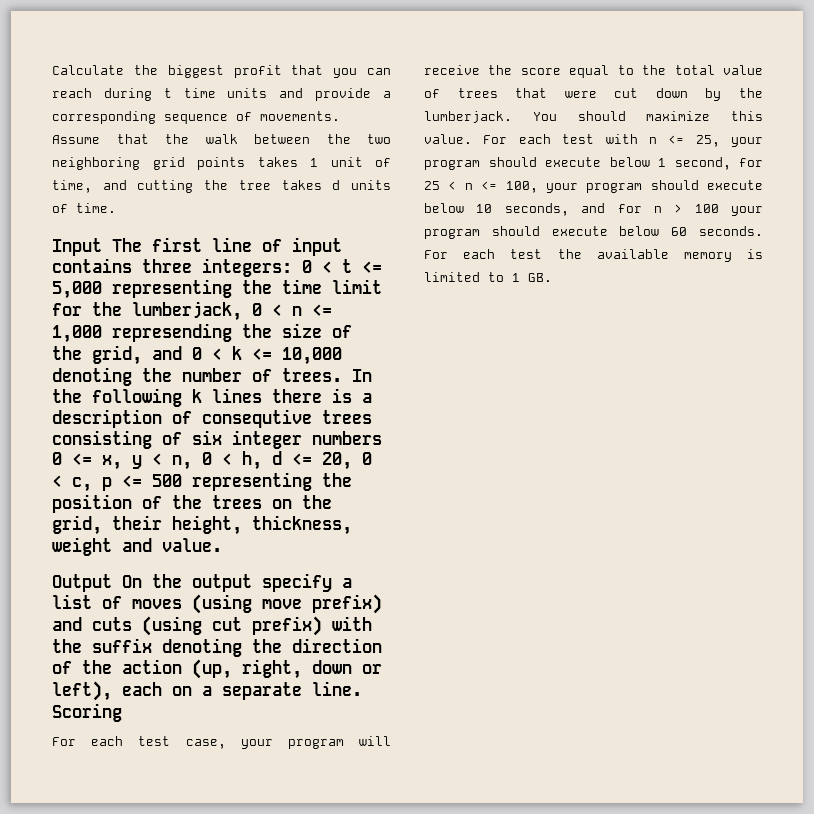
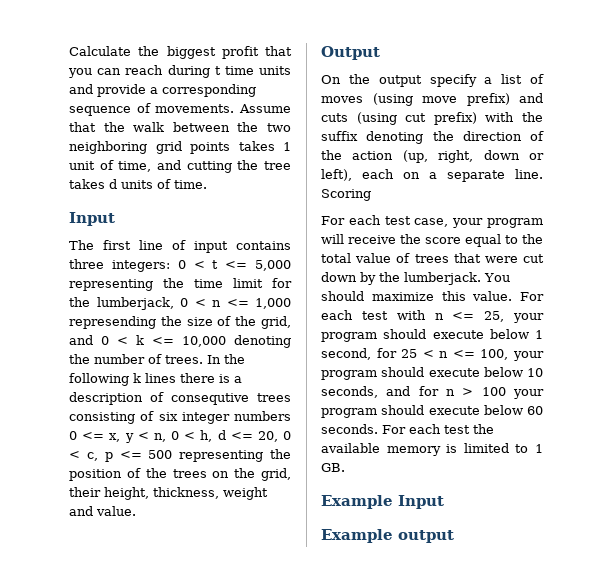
  Assume that the walk between the two neighboring grid points takes 1 unit of time, and cutting the tree takes d units of time.
- Input The first line of input contains three integers:
+ Input
+ The first line of input contains three integers:
- Output On the output specify a list of moves (using move prefix) and cuts (using cut prefix) with the suffix denoting the direction of the action (up, right, down or left), each on a separate line.
+ Output
+ On the output specify a list of moves (using move prefix) and cuts (using cut prefix) with the suffix denoting the direction of the action (up, right, down or left), each on a separate line.
+ Example Input
+ Example output

